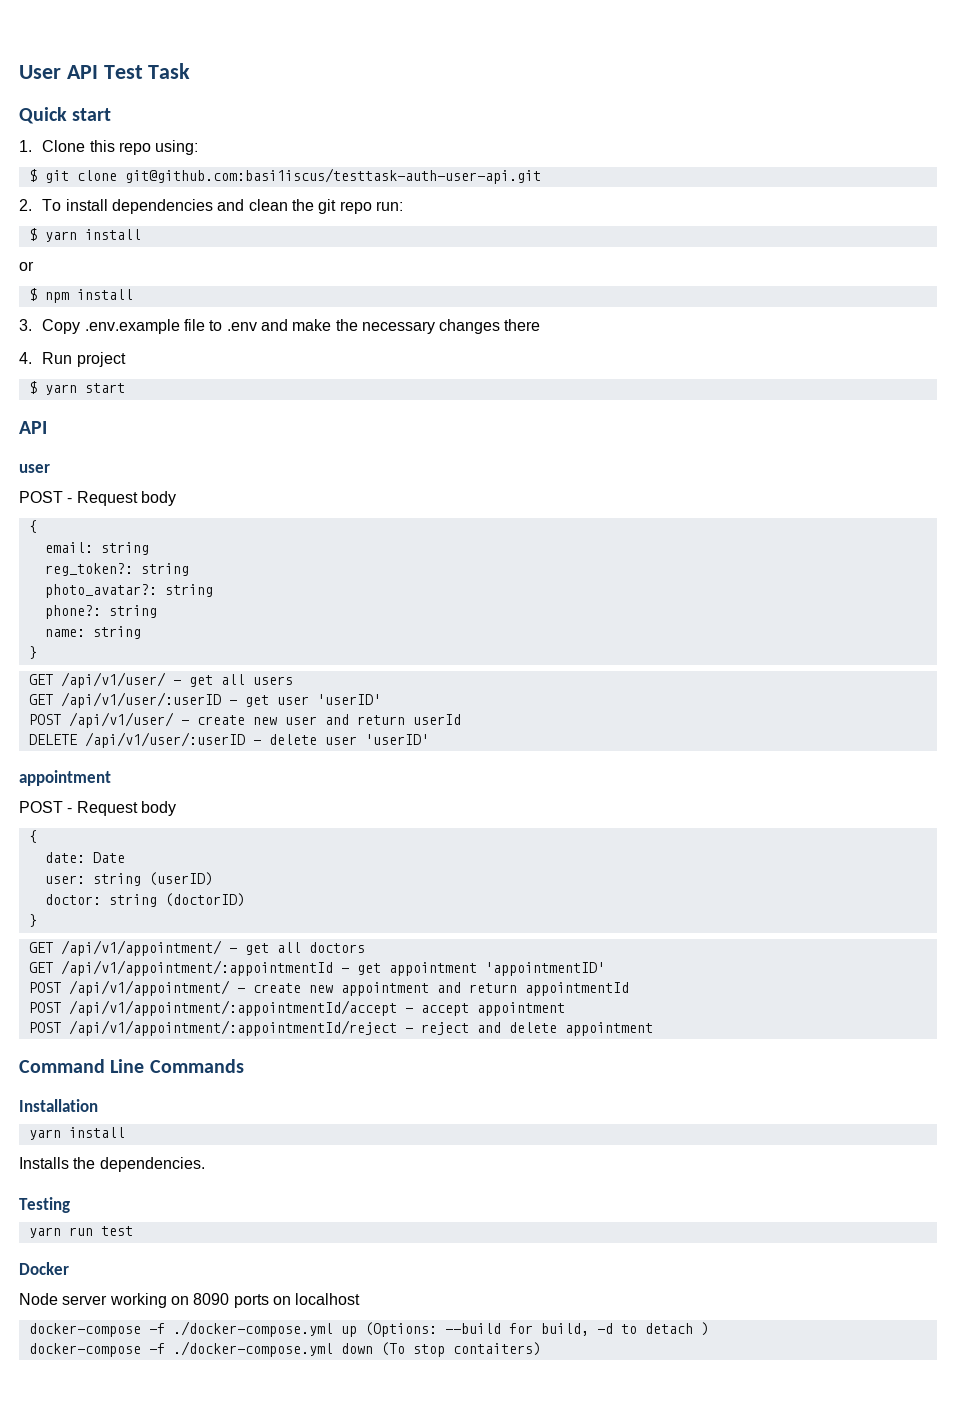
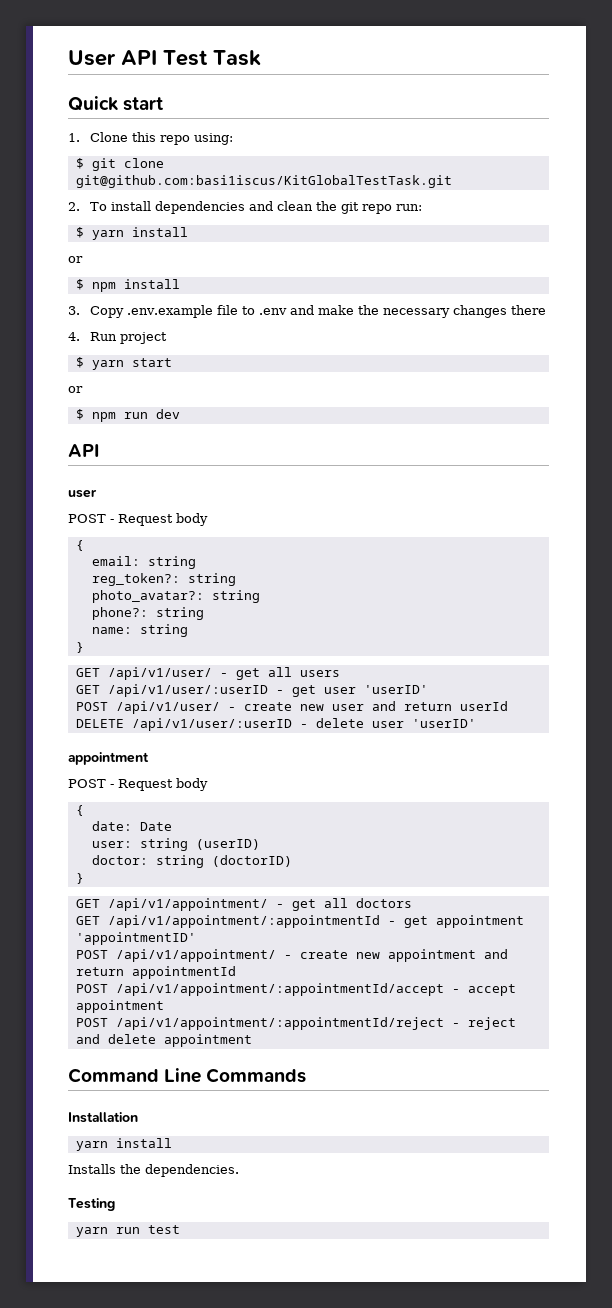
- $ git clone git@github.com:basi1iscus/testtask-auth-user-api.git
+ $ git clone git@github.com:basi1iscus/KitGlobalTestTask.git
  $ yarn start
+ or
+ $ npm run dev
- Docker
- Node server working on 8090 ports on localhost
- docker-compose -f ./docker-compose.yml up (Options: --build for build, -d to detach )
- docker-compose -f ./docker-compose.yml down (To stop contaiters)

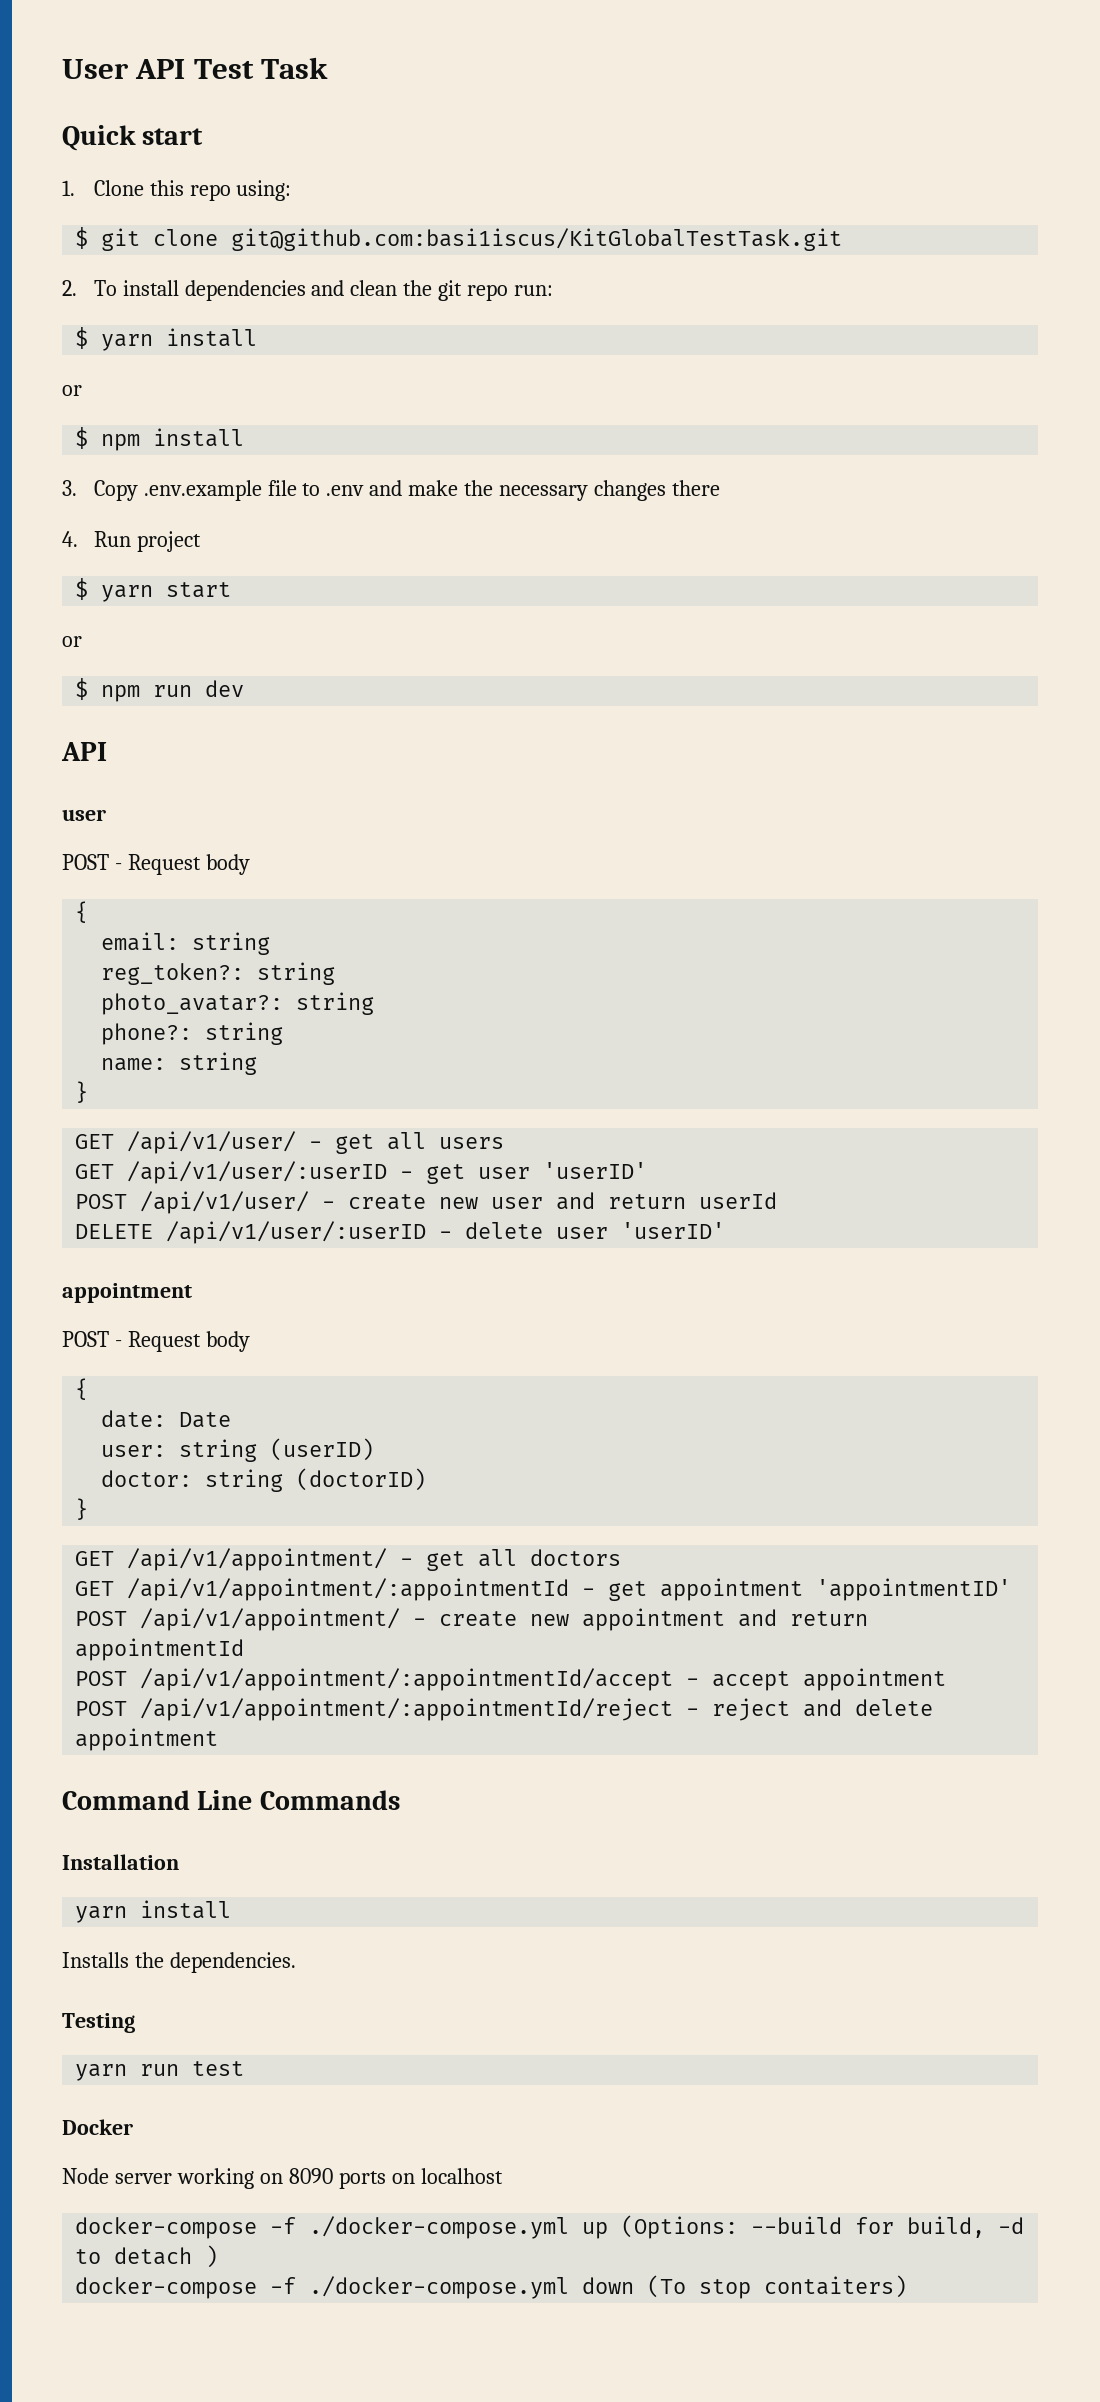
+ Docker
+ Node server working on 8090 ports on localhost
+ docker-compose -f ./docker-compose.yml up (Options: --build for build, -d to detach )
+ docker-compose -f ./docker-compose.yml down (To stop contaiters)

